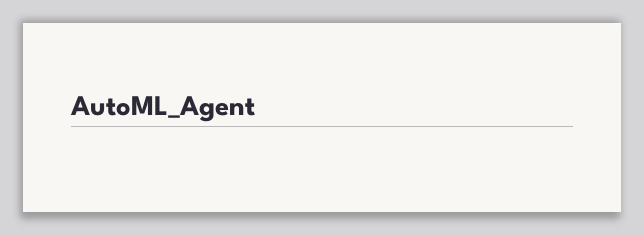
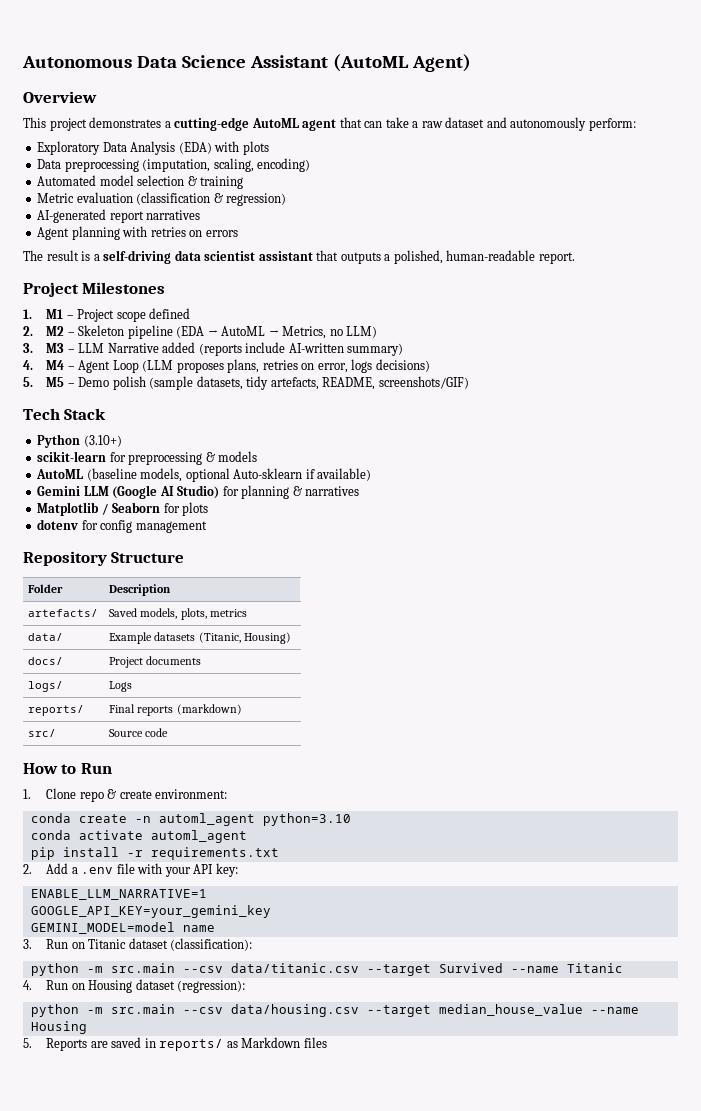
- AutoML_Agent
+ Autonomous Data Science Assistant (AutoML Agent)
+ Overview
+ This project demonstrates a cutting-edge AutoML agent that can take a raw dataset and autonomously perform:
+ Exploratory Data Analysis (EDA) with plots
+ Data preprocessing (imputation, scaling, encoding)
+ Automated model selection & training
+ Metric evaluation (classification & regression)
+ AI-generated report narratives
+ Agent planning with retries on errors
+ The result is a self-driving data scientist assistant that outputs a polished, human-readable report.
+ Project Milestones
+ 1. M1 – Project scope defined
+ 2. M2 – Skeleton pipeline (EDA → AutoML → Metrics, no LLM)
+ 3. M3 – LLM Narrative added (reports include AI-written summary)
+ 4. M4 – Agent Loop (LLM proposes plans, retries on error, logs decisions)
+ 5. M5 – Demo polish (sample datasets, tidy artefacts, README, screenshots/GIF)
+ Tech Stack
+ Python (3.10+)
+ scikit-learn for preprocessing & models
+ AutoML (baseline models, optional Auto-sklearn if available)
+ Gemini LLM (Google AI Studio) for planning & narratives
+ Matplotlib / Seaborn for plots
+ dotenv for config management
+ Repository Structure
+ Folder | Description
+ artefacts/ | Saved models, plots, metrics
+ data/ | Example datasets (Titanic, Housing)
+ docs/ | Project documents
+ logs/ | Logs
+ reports/ | Final reports (markdown)
+ src/ | Source code
+ How to Run
+ 1. Clone repo & create environment:
+ conda create -n automl_agent python=3.10
+ conda activate automl_agent
+ pip install -r requirements.txt
+ 2. Add a .env file with your API key:
+ ENABLE_LLM_NARRATIVE=1
+ GOOGLE_API_KEY=your_gemini_key
+ GEMINI_MODEL=model name
+ 3. Run on Titanic dataset (classification):
+ python -m src.main --csv data/titanic.csv --target Survived --name Titanic
+ 4. Run on Housing dataset (regression):
+ python -m src.main --csv data/housing.csv --target median_house_value --name Housing
+ 5. Reports are saved in reports/ as Markdown files

